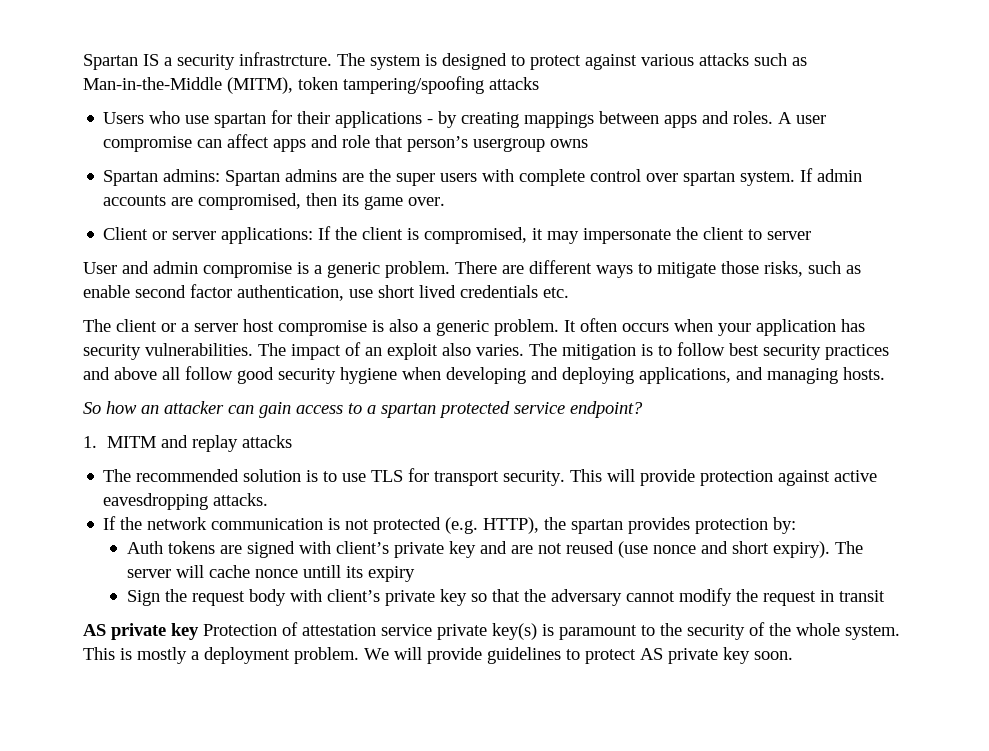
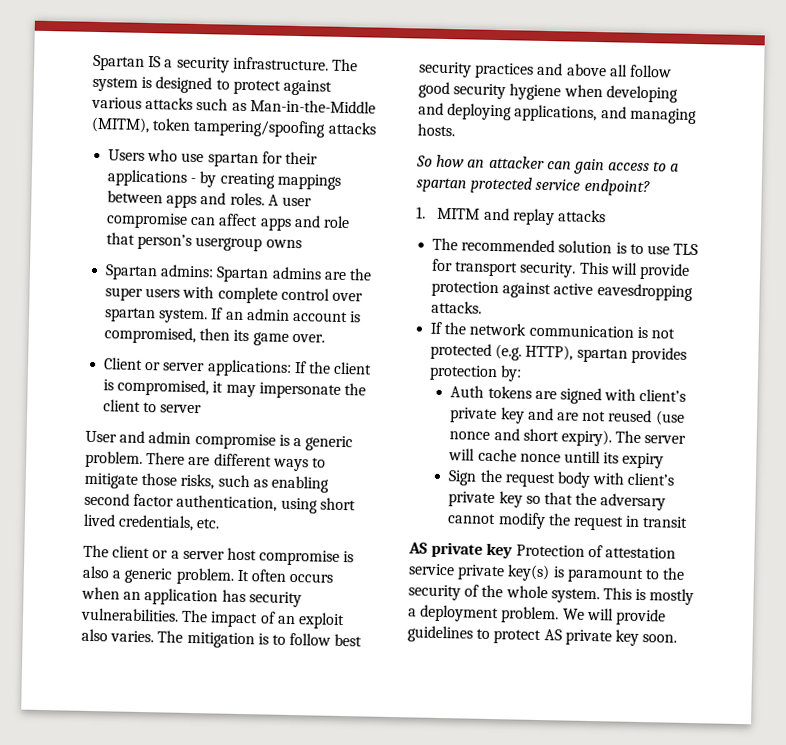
- Spartan IS a security infrastrcture.
+ Spartan IS a security infrastructure.
- If admin accounts are compromised, then its game over.
+ If an admin account is compromised, then its game over.
- There are different ways to mitigate those risks, such as enable second factor authentication, use short lived credentials etc.
+ There are different ways to mitigate those risks, such as enabling second factor authentication, using short lived credentials, etc.
- It often occurs when your application has security vulnerabilities.
+ It often occurs when an application has security vulnerabilities.
- If the network communication is not protected (e.g. HTTP), the spartan provides protection by:
+ If the network communication is not protected (e.g. HTTP), spartan provides protection by:

